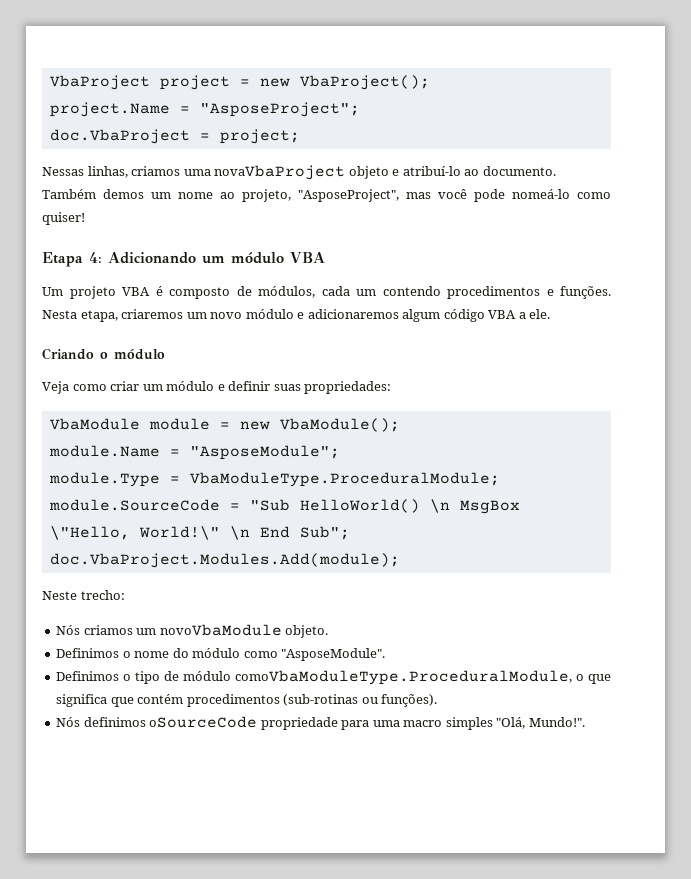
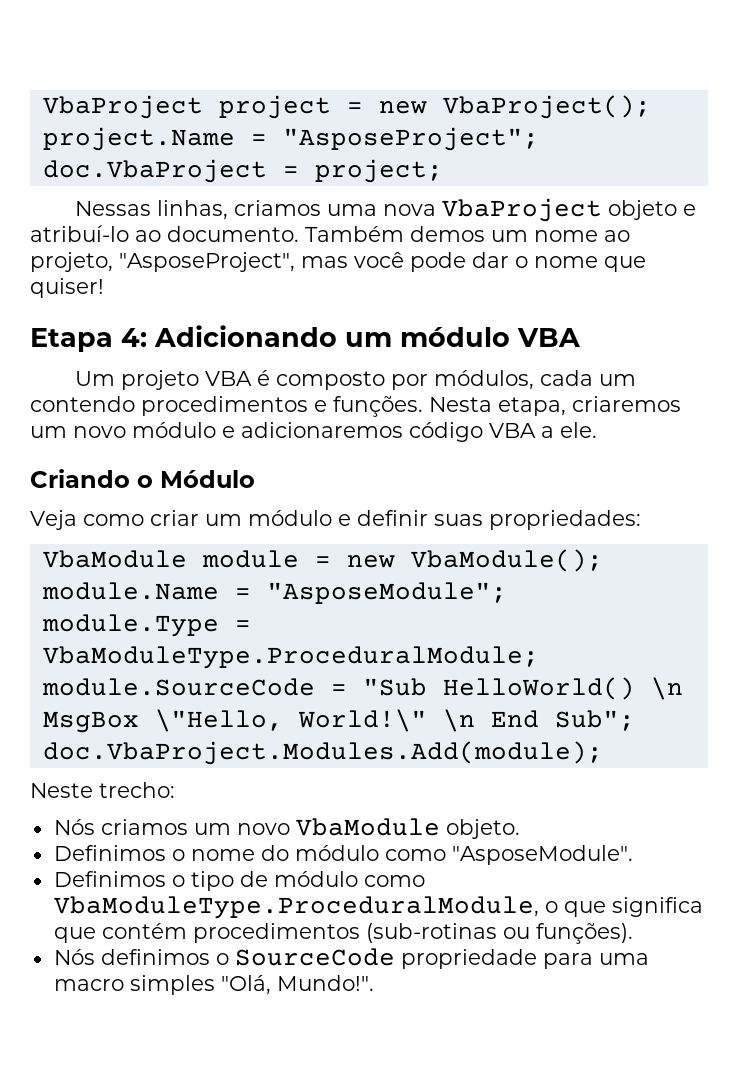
- Nessas linhas, criamos uma novaVbaProject objeto e atribuí-lo ao documento.
+ Nessas linhas, criamos uma nova VbaProject objeto e atribuí-lo ao documento.
- Também demos um nome ao projeto, "AsposeProject", mas você pode nomeá-lo como quiser!
+ Também demos um nome ao projeto, "AsposeProject", mas você pode dar o nome que quiser!
- Um projeto VBA é composto de módulos, cada um contendo procedimentos e funções.
+ Um projeto VBA é composto por módulos, cada um contendo procedimentos e funções.
- Nesta etapa, criaremos um novo módulo e adicionaremos algum código VBA a ele.
+ Nesta etapa, criaremos um novo módulo e adicionaremos código VBA a ele.
- Criando o módulo
+ Criando o Módulo
- Nós criamos um novoVbaModule objeto.
+ Nós criamos um novo VbaModule objeto.
- Definimos o tipo de módulo comoVbaModuleType.ProceduralModule, o que significa que contém procedimentos (sub-rotinas ou funções).
+ Definimos o tipo de módulo como VbaModuleType.ProceduralModule, o que significa que contém procedimentos (sub-rotinas ou funções).
- Nós definimos oSourceCode propriedade para uma macro simples "Olá, Mundo!".
+ Nós definimos o SourceCode propriedade para uma macro simples "Olá, Mundo!".

